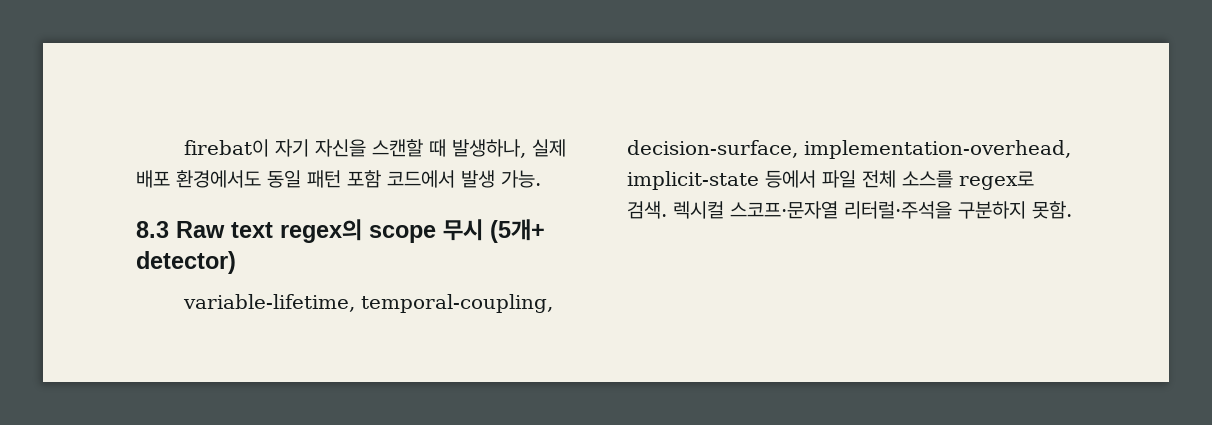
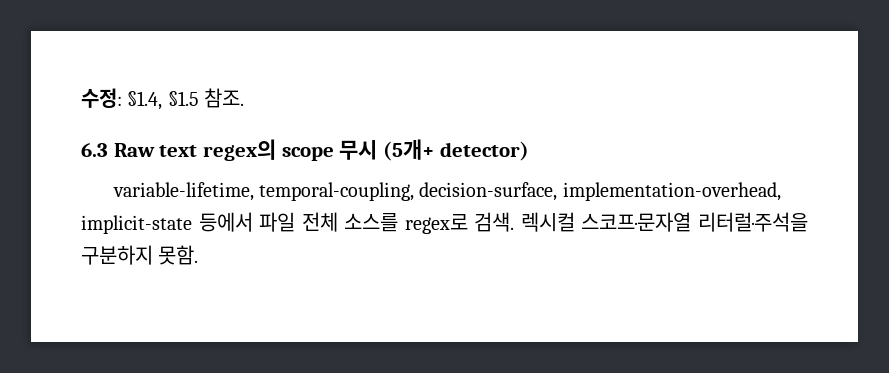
- firebat이 자기 자신을 스캔할 때 발생하나, 실제 배포 환경에서도 동일 패턴 포함 코드에서 발생 가능.
- 8.3 Raw text regex의 scope 무시 (5개+ detector)
+ 수정: §1.4, §1.5 참조.
+ 6.3 Raw text regex의 scope 무시 (5개+ detector)

